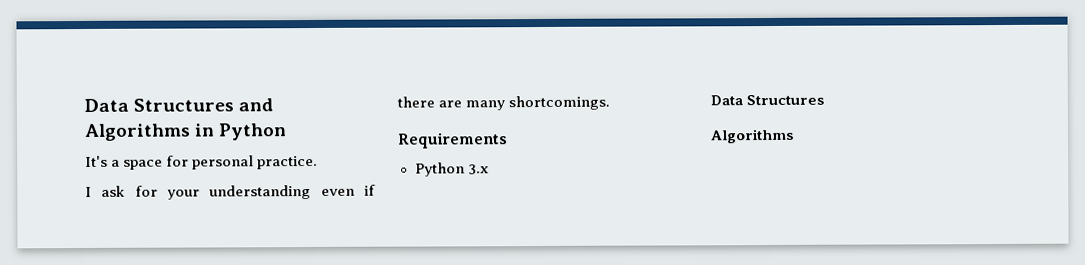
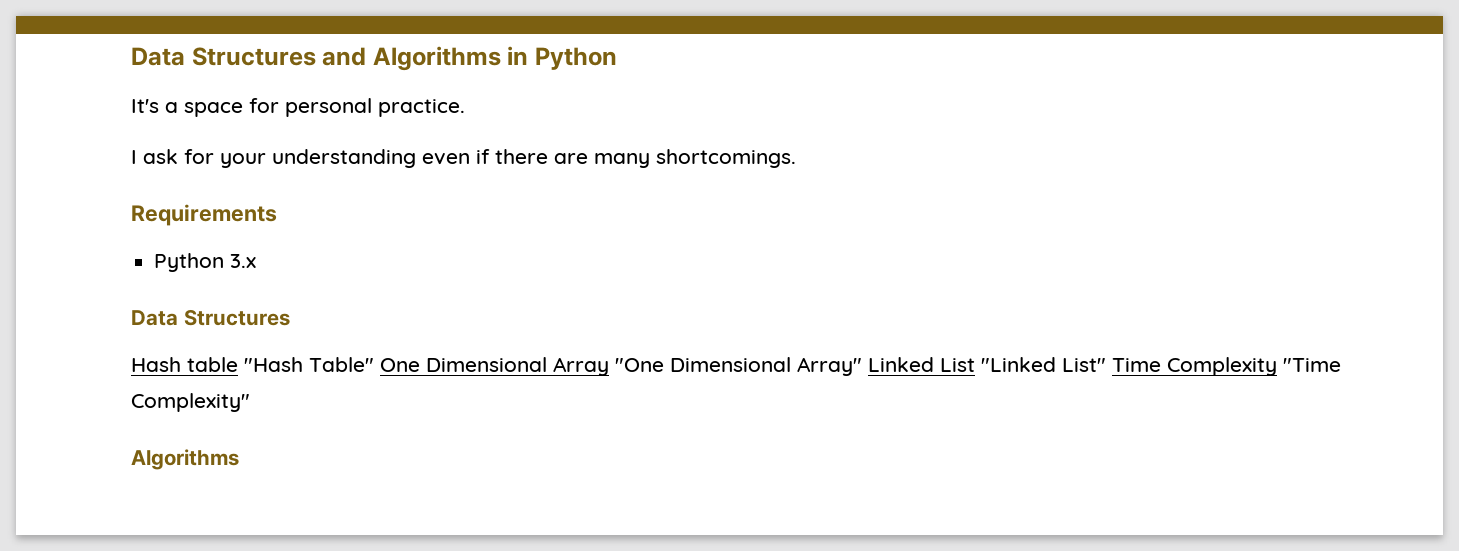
+ Hash table "Hash Table" One Dimensional Array "One Dimensional Array" Linked List "Linked List" Time Complexity "Time Complexity"

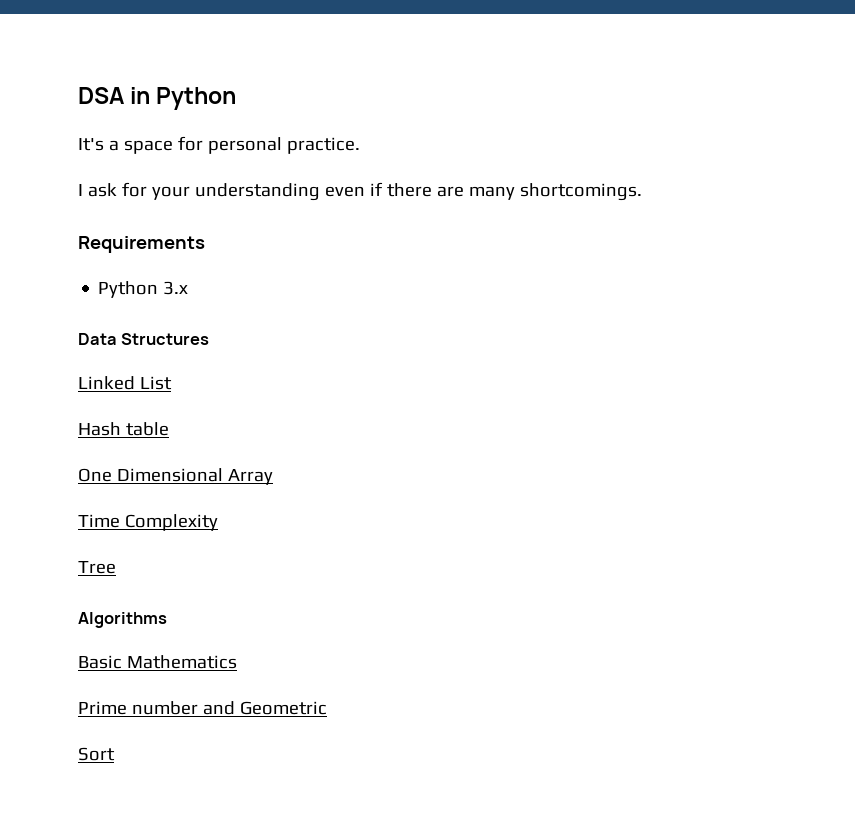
- Data Structures and Algorithms in Python
+ DSA in Python
+ Linked List
- Hash table "Hash Table" One Dimensional Array "One Dimensional Array" Linked List "Linked List" Time Complexity "Time Complexity"
+ Hash table
+ One Dimensional Array
+ Time Complexity
+ Tree
  Algorithms
+ Basic Mathematics
+ Prime number and Geometric
+ Sort

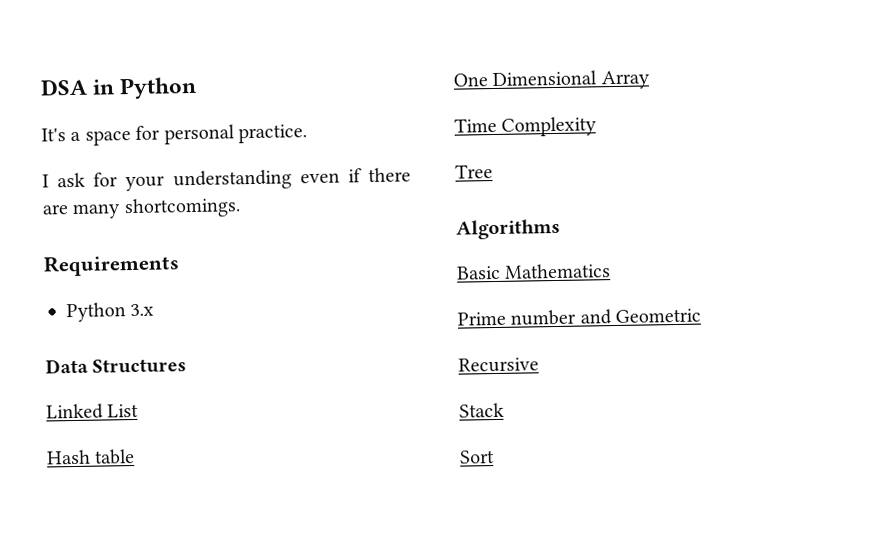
+ Recursive
+ Stack

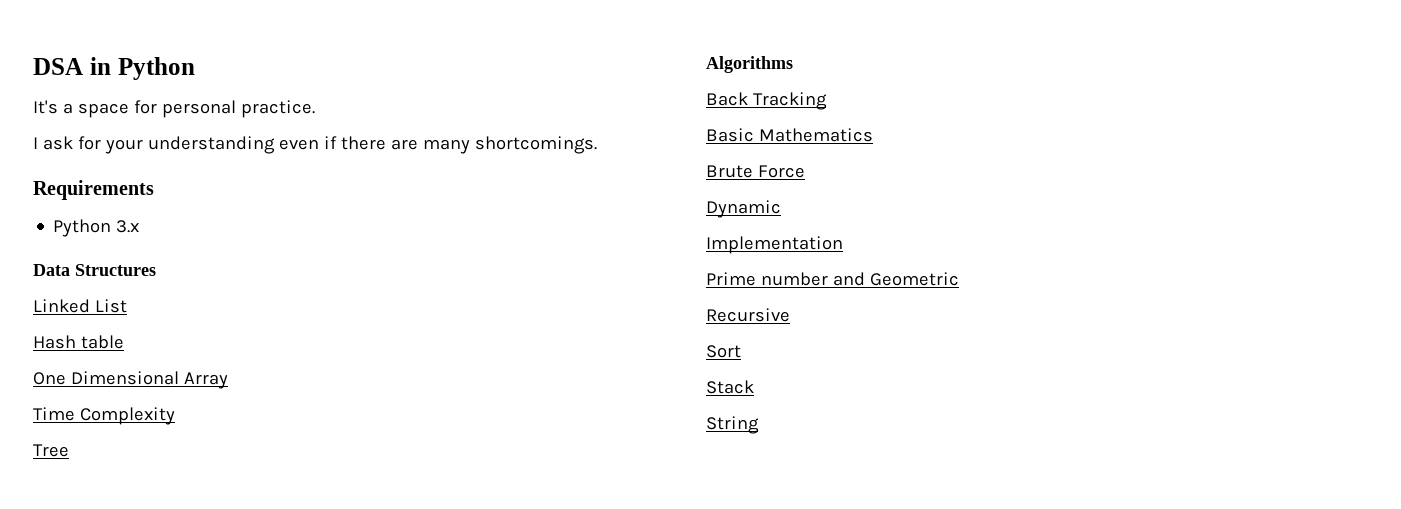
+ Back Tracking
+ Brute Force
+ Dynamic
+ Implementation
+ Sort
- Sort
+ String

